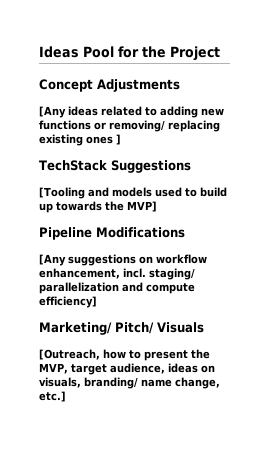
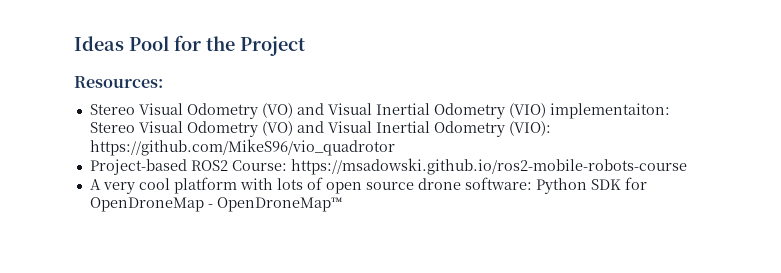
- Concept Adjustments
- [Any ideas related to adding new functions or removing/ replacing existing ones ]
- TechStack Suggestions
- [Tooling and models used to build up towards the MVP]
- Pipeline Modifications
- [Any suggestions on workflow enhancement, incl. staging/ parallelization and compute efficiency]
- Marketing/ Pitch/ Visuals
- [Outreach, how to present the MVP, target audience, ideas on visuals, branding/ name change, etc.]
+ Resources:
+ Stereo Visual Odometry (VO) and Visual Inertial Odometry (VIO) implementaiton: Stereo Visual Odometry (VO) and Visual Inertial Odometry (VIO): https://github.com/MikeS96/vio_quadrotor
+ Project-based ROS2 Course: https://msadowski.github.io/ros2-mobile-robots-course
+ A very cool platform with lots of open source drone software: Python SDK for OpenDroneMap - OpenDroneMap™

